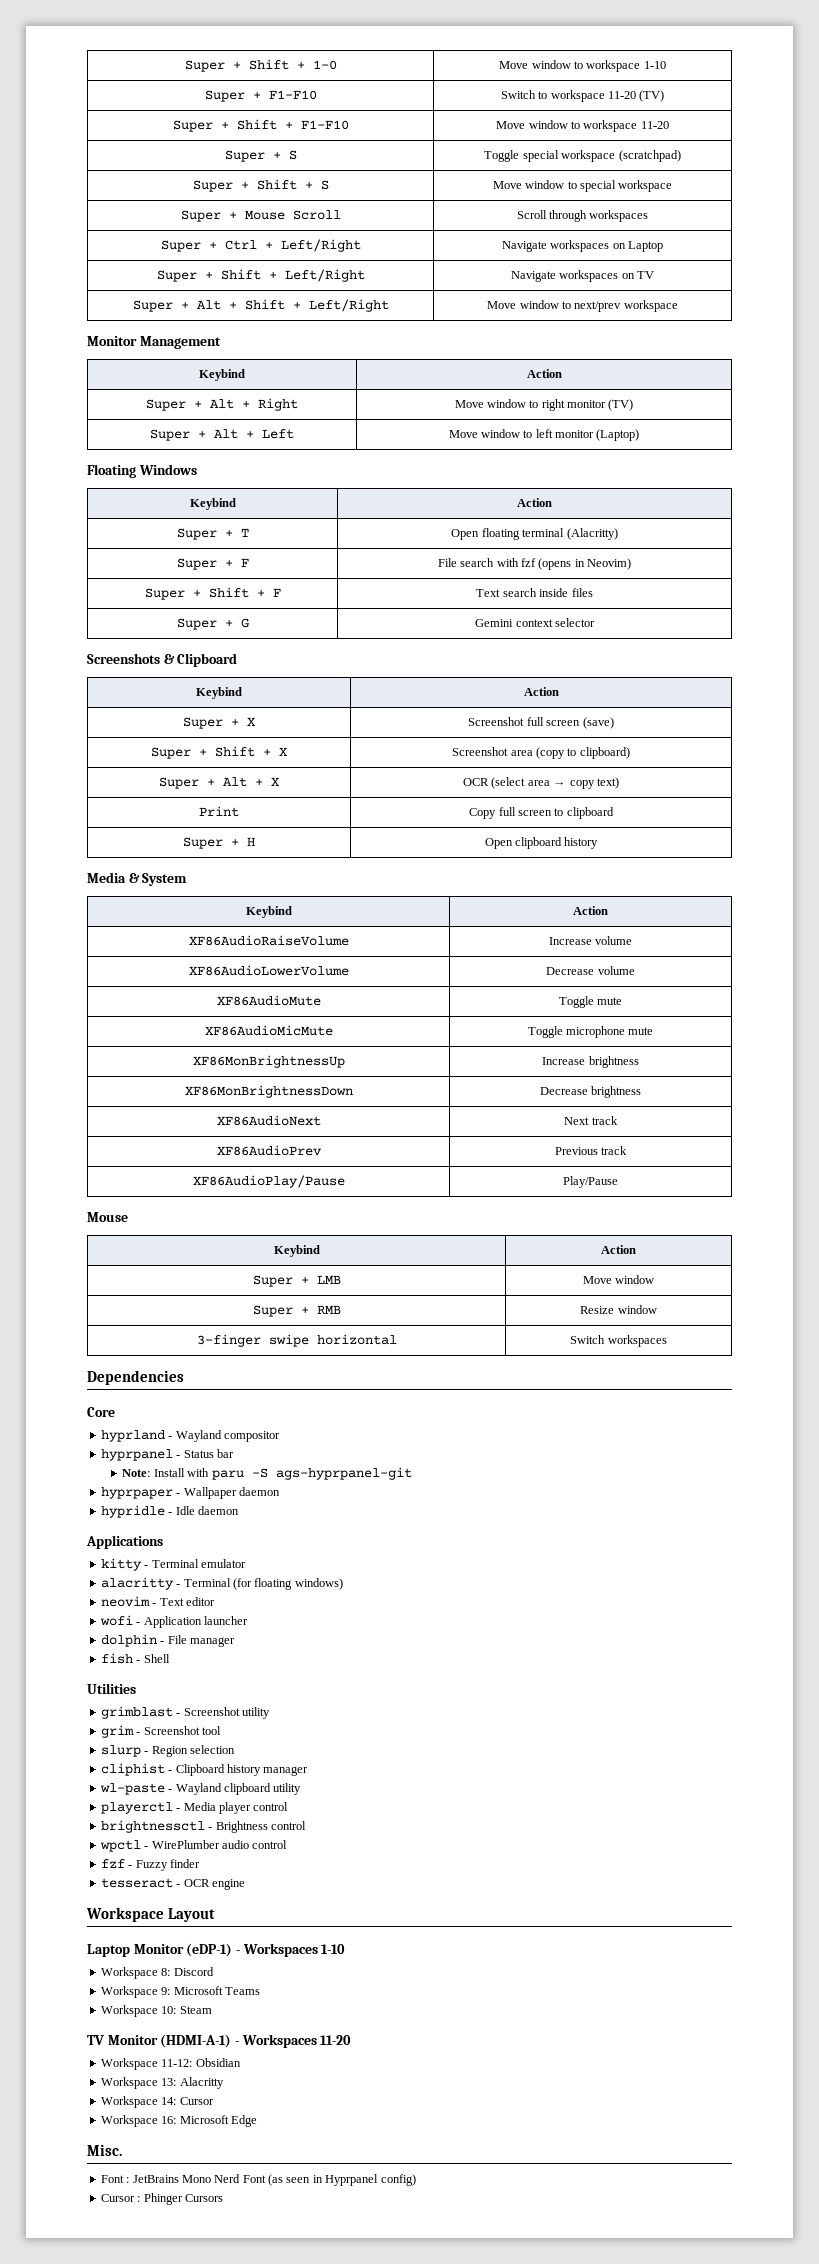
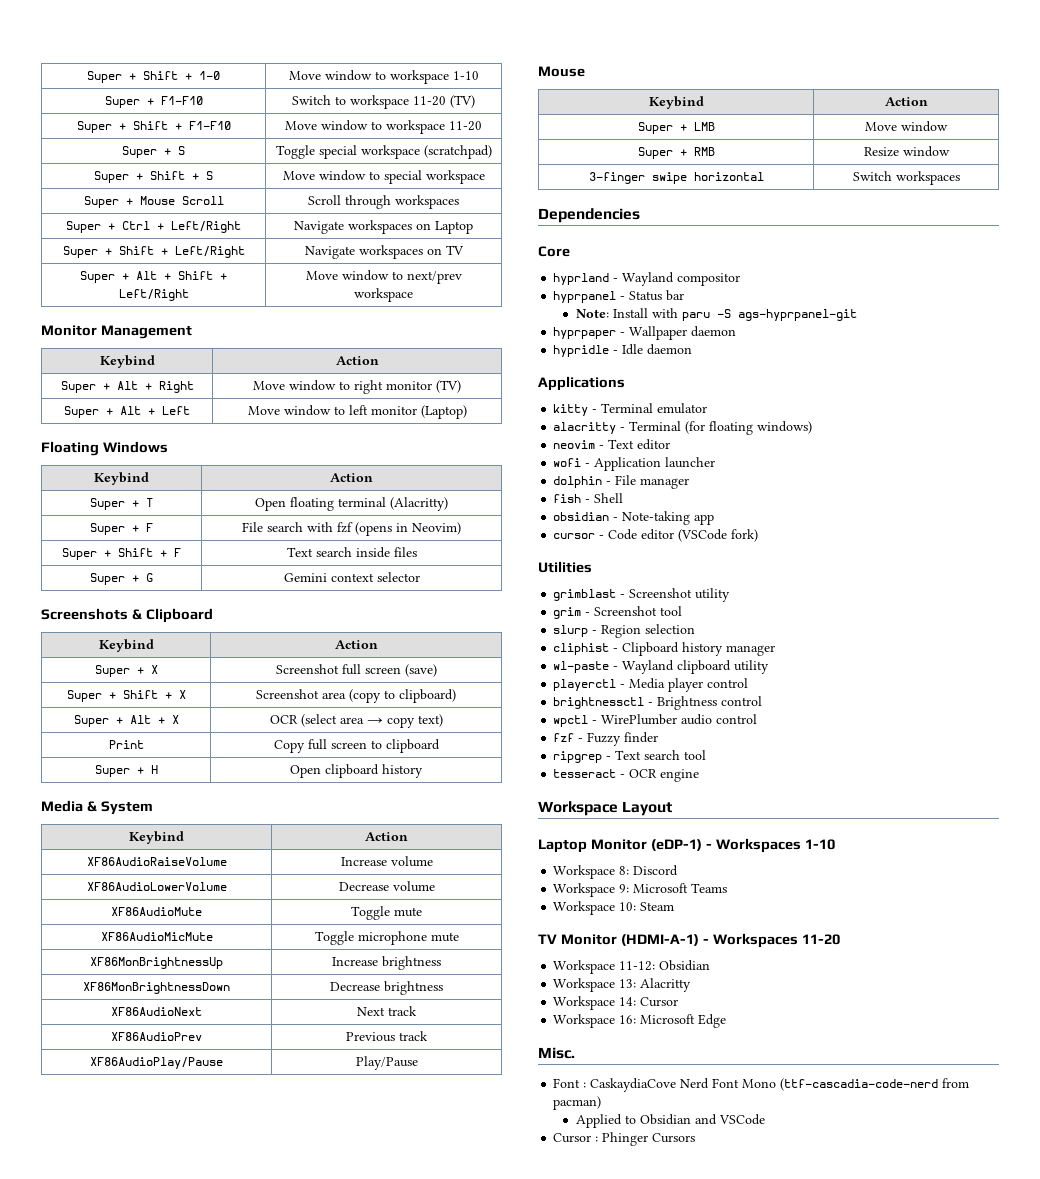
+ obsidian - Note-taking app
+ cursor - Code editor (VSCode fork)
+ ripgrep - Text search tool
- Font : JetBrains Mono Nerd Font (as seen in Hyprpanel config)
+ Font : CaskaydiaCove Nerd Font Mono (ttf-cascadia-code-nerd from pacman)
+ Applied to Obsidian and VSCode

